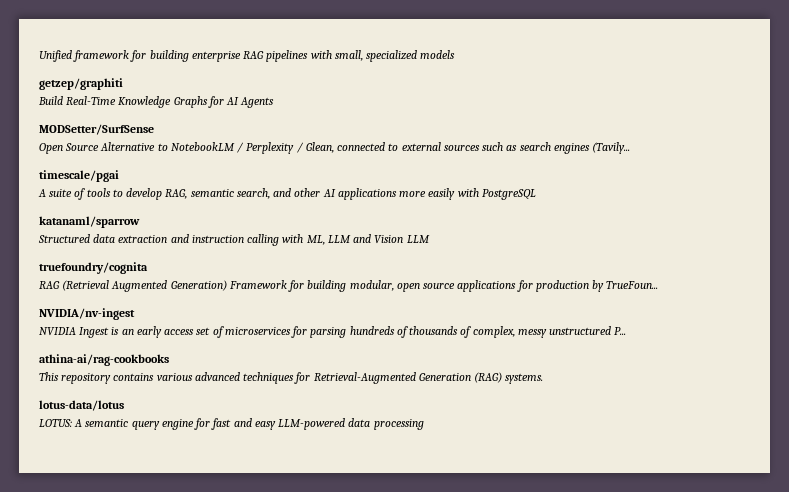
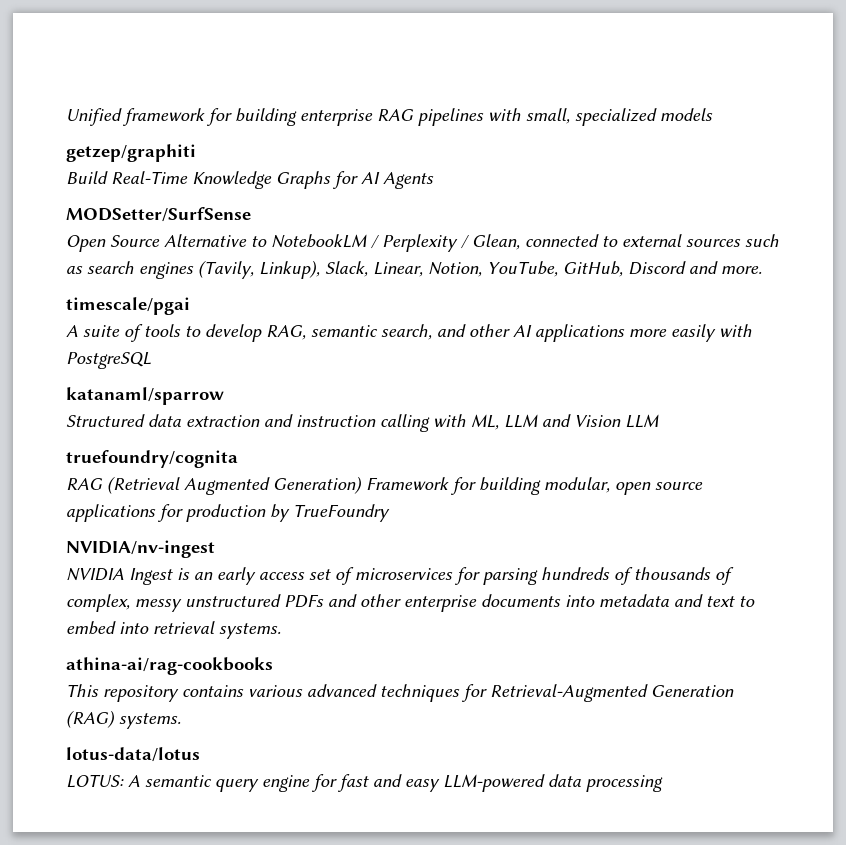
- Open Source Alternative to NotebookLM / Perplexity / Glean, connected to external sources such as search engines (Tavily...
+ Open Source Alternative to NotebookLM / Perplexity / Glean, connected to external sources such as search engines (Tavily, Linkup), Slack, Linear, Notion, YouTube, GitHub, Discord and more.
- RAG (Retrieval Augmented Generation) Framework for building modular, open source applications for production by TrueFoun...
+ RAG (Retrieval Augmented Generation) Framework for building modular, open source applications for production by TrueFoundry
- NVIDIA Ingest is an early access set of microservices for parsing hundreds of thousands of complex, messy unstructured P...
+ NVIDIA Ingest is an early access set of microservices for parsing hundreds of thousands of complex, messy unstructured PDFs and other enterprise documents into metadata and text to embed into retrieval systems.

